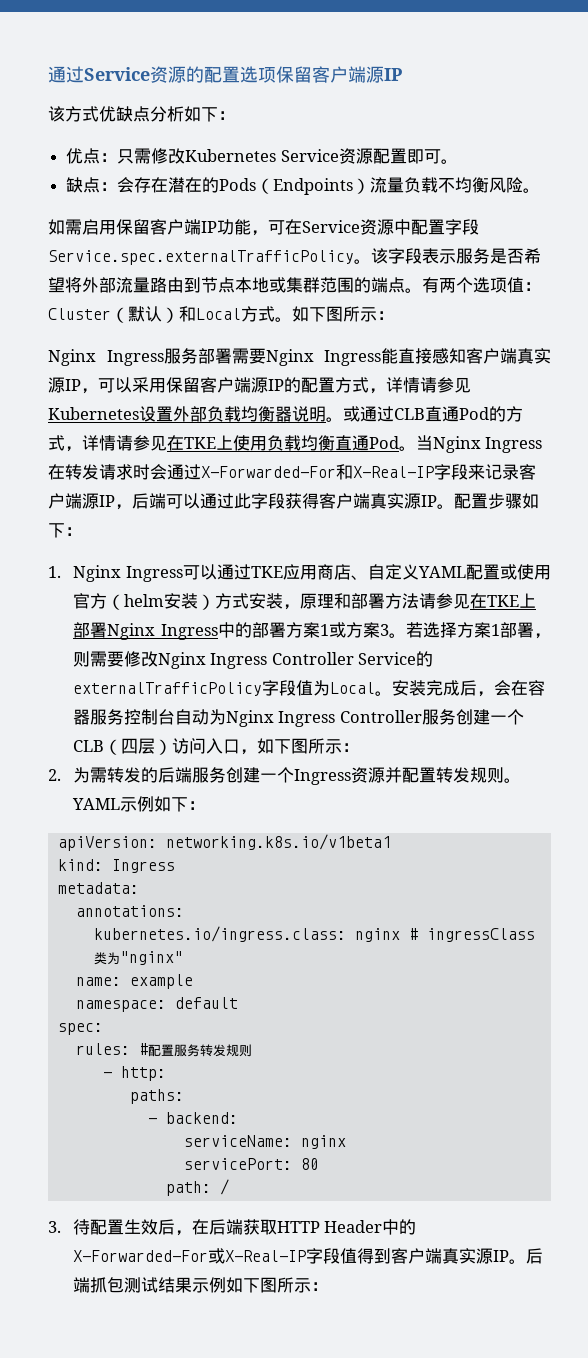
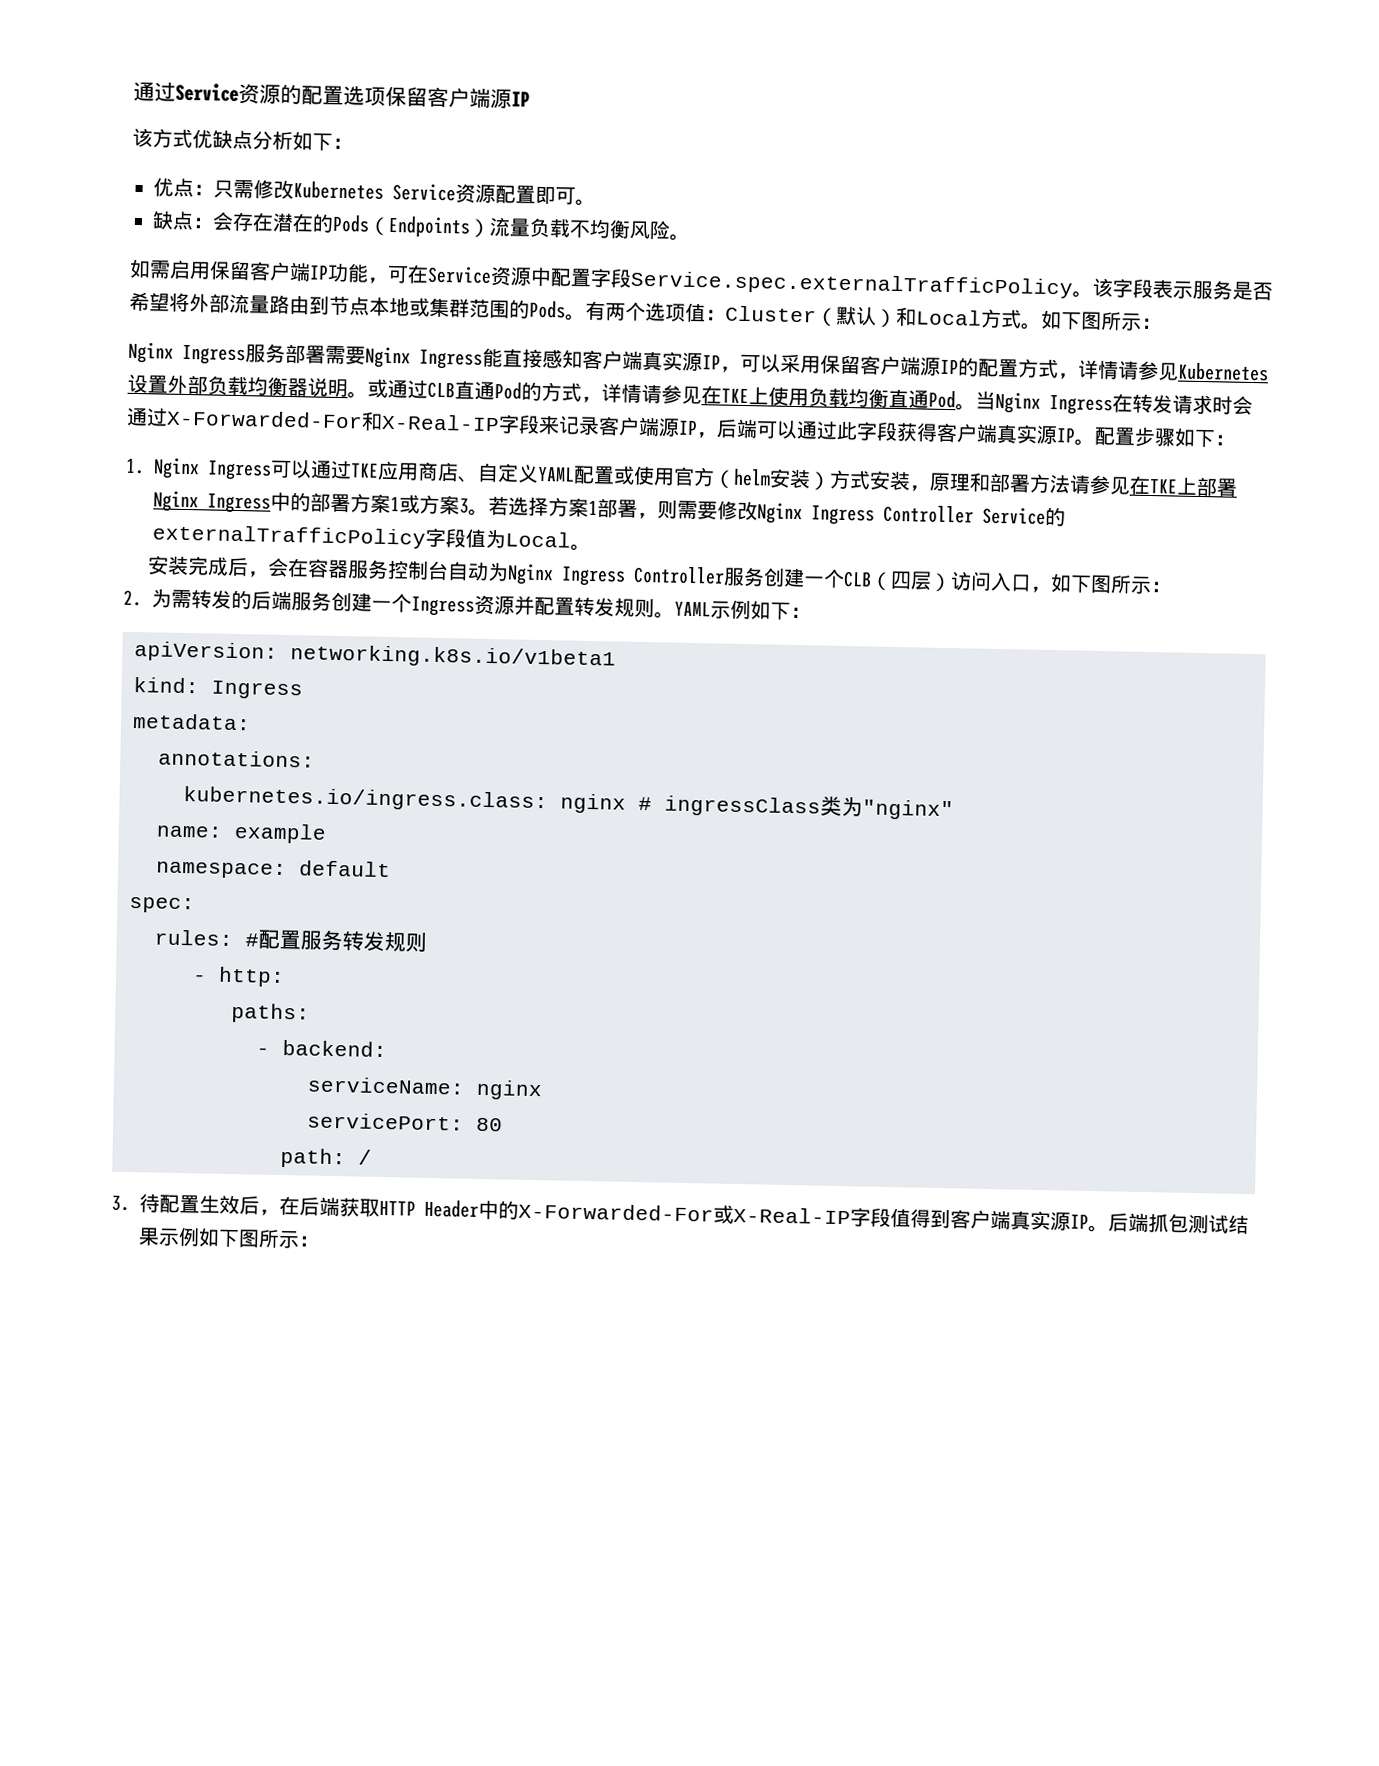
- 该字段表示服务是否希望将外部流量路由到节点本地或集群范围的端点。
+ 该字段表示服务是否希望将外部流量路由到节点本地或集群范围的Pods。
- 若选择方案1部署，则需要修改Nginx Ingress Controller Service的externalTrafficPolicy字段值为Local。安装完成后，会在容器服务控制台自动为Nginx Ingress Controller服务创建一个CLB（四层）访问入口，如下图所示：
+ 若选择方案1部署，则需要修改Nginx Ingress Controller Service的externalTrafficPolicy字段值为Local。
+ 安装完成后，会在容器服务控制台自动为Nginx Ingress Controller服务创建一个CLB（四层）访问入口，如下图所示：

